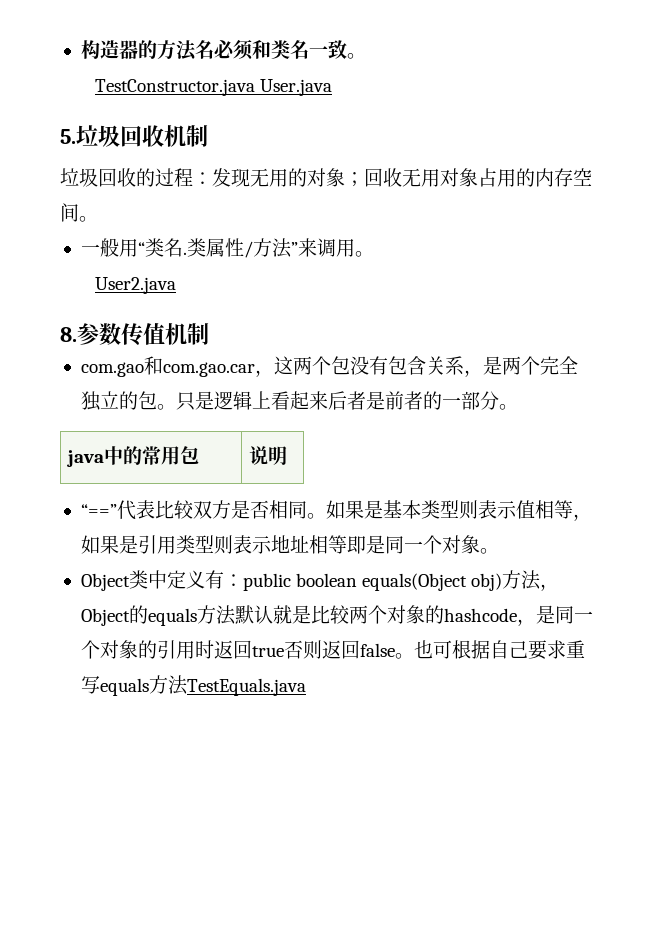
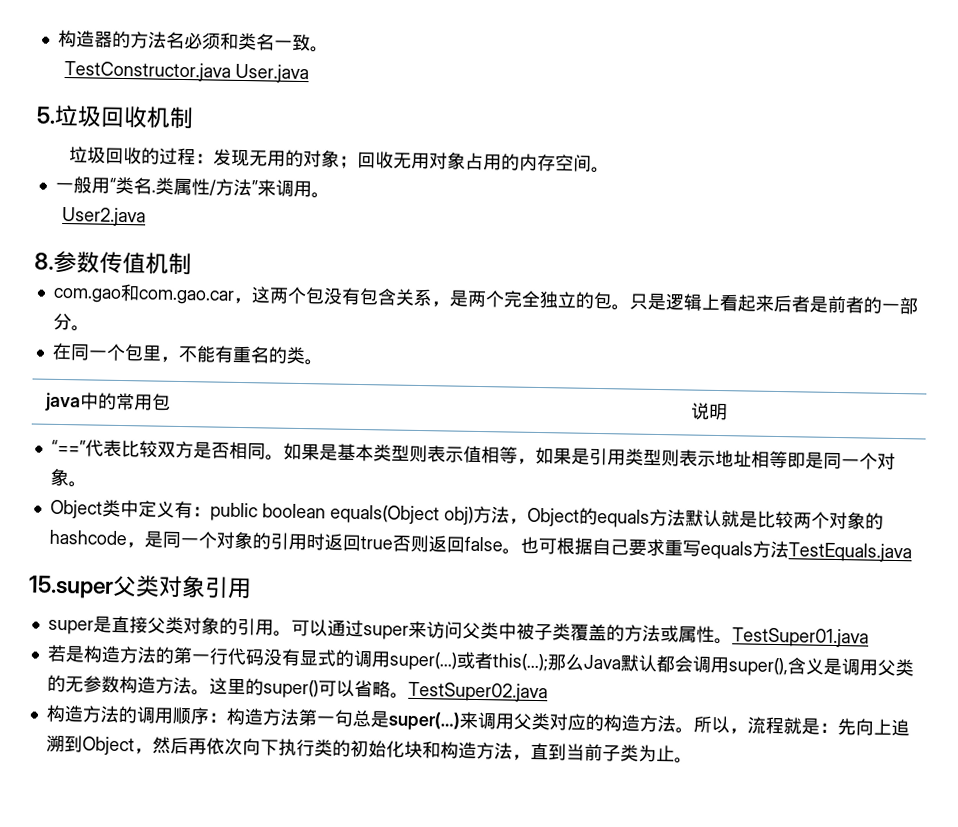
+ 在同一个包里，不能有重名的类。
+ 15.super父类对象引用
+ super是直接父类对象的引用。可以通过super来访问父类中被子类覆盖的方法或属性。TestSuper01.java
+ 若是构造方法的第一行代码没有显式的调用super(...)或者this(...);那么Java默认都会调用super(),含义是调用父类的无参数构造方法。这里的super()可以省略。TestSuper02.java
+ 构造方法的调用顺序：构造方法第一句总是super(…)来调用父类对应的构造方法。所以，流程就是：先向上追溯到Object，然后再依次向下执行类的初始化块和构造方法，直到当前子类为止。

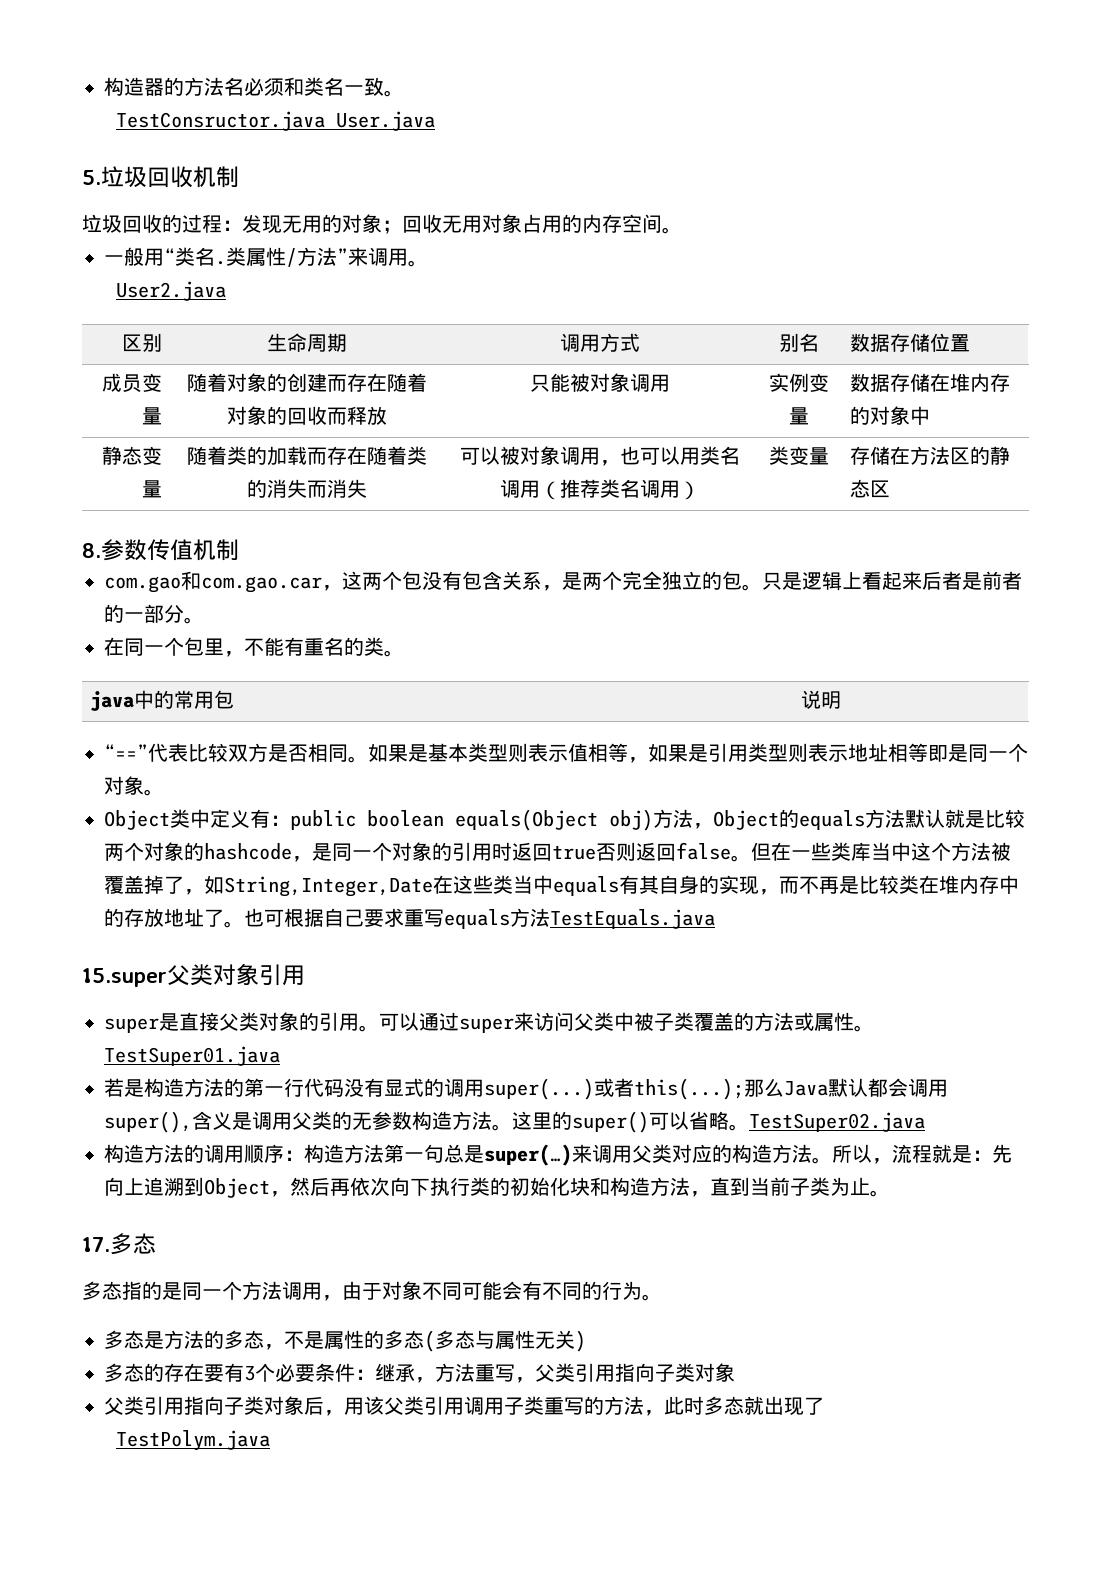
- TestConstructor.java User.java
+ TestConsructor.java User.java
+ 区别 | 生命周期 | 调用方式 | 别名 | 数据存储位置
+ 成员变量 | 随着对象的创建而存在随着对象的回收而释放 | 只能被对象调用 | 实例变量 | 数据存储在堆内存的对象中
+ 静态变量 | 随着类的加载而存在随着类的消失而消失 | 可以被对象调用，也可以用类名调用（推荐类名调用） | 类变量 | 存储在方法区的静态区
+ 但在一些类库当中这个方法被覆盖掉了，如String,Integer,Date在这些类当中equals有其自身的实现，而不再是比较类在堆内存中的存放地址了。
+ 17.多态
+ 多态指的是同一个方法调用，由于对象不同可能会有不同的行为。
+ 多态是方法的多态，不是属性的多态(多态与属性无关)
+ 多态的存在要有3个必要条件：继承，方法重写，父类引用指向子类对象
+ 父类引用指向子类对象后，用该父类引用调用子类重写的方法，此时多态就出现了
+ TestPolym.java

